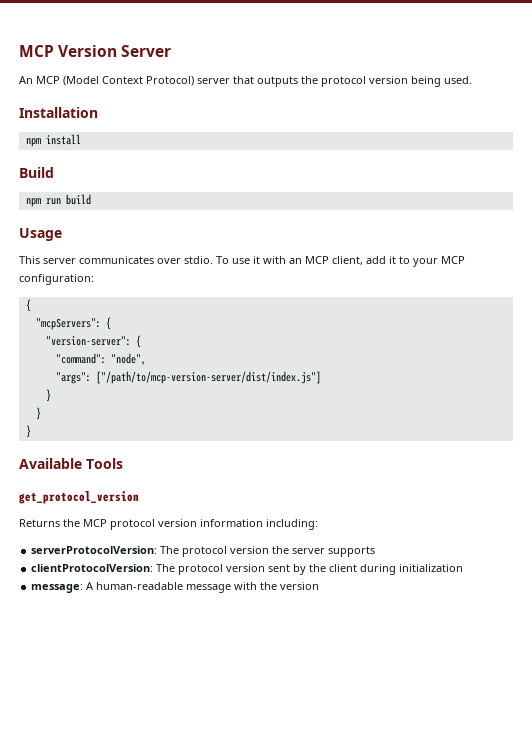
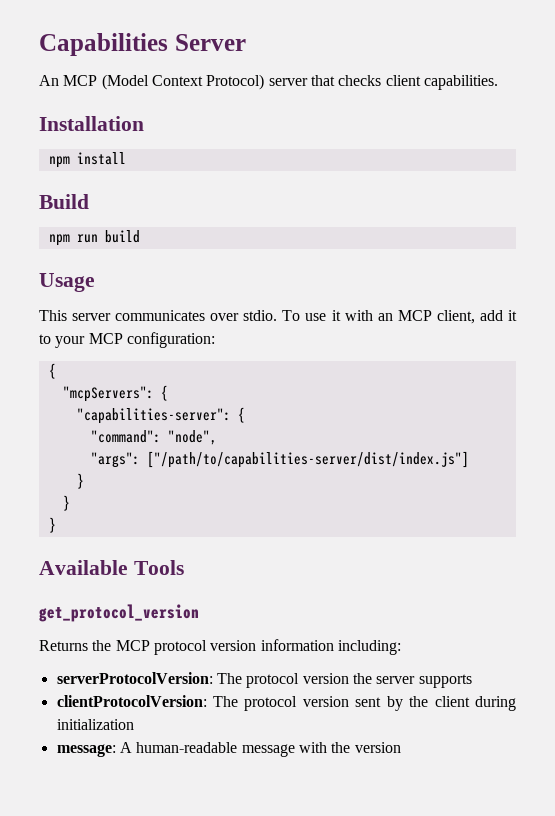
- MCP Version Server
+ Capabilities Server
- An MCP (Model Context Protocol) server that outputs the protocol version being used.
+ An MCP (Model Context Protocol) server that checks client capabilities.
- "version-server": {
+ "capabilities-server": {
- "args": ["/path/to/mcp-version-server/dist/index.js"]
+ "args": ["/path/to/capabilities-server/dist/index.js"]

